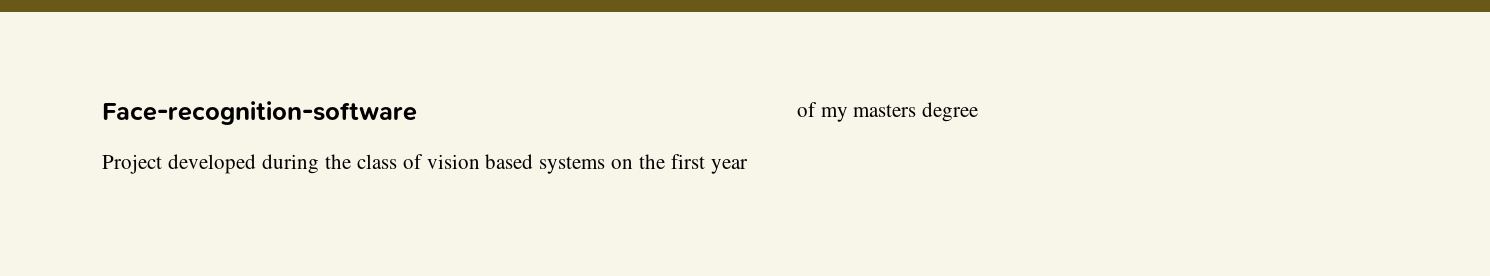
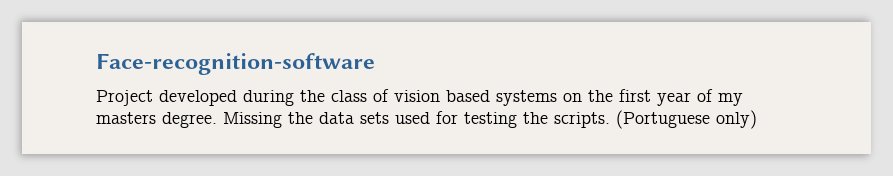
- Project developed during the class of vision based systems on the first year of my masters degree
+ Project developed during the class of vision based systems on the first year of my masters degree. Missing the data sets used for testing the scripts. (Portuguese only)

